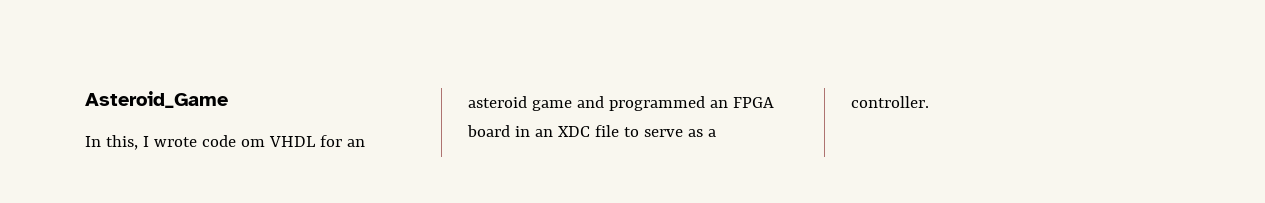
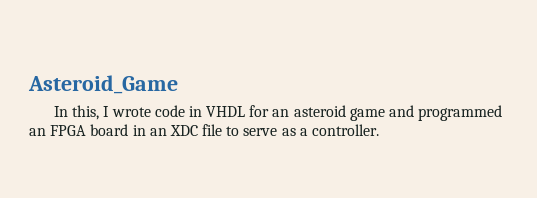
- In this, I wrote code om VHDL for an asteroid game and programmed an FPGA board in an XDC file to serve as a controller.
+ In this, I wrote code in VHDL for an asteroid game and programmed an FPGA board in an XDC file to serve as a controller.

